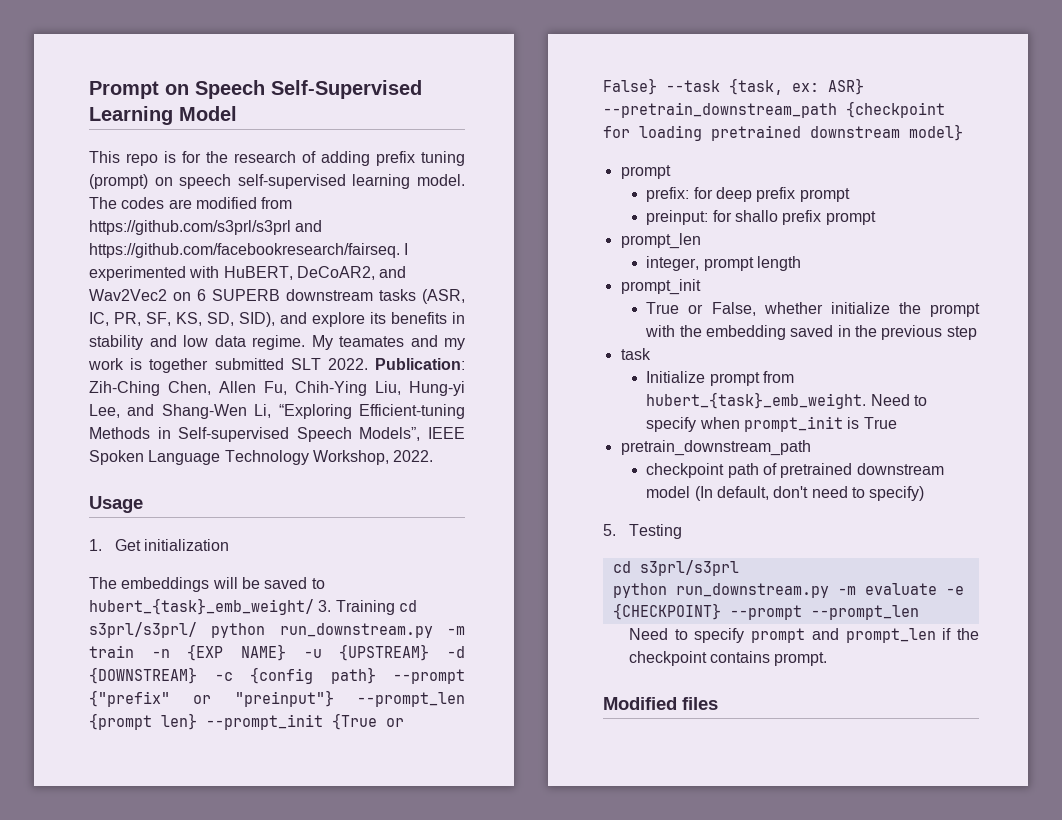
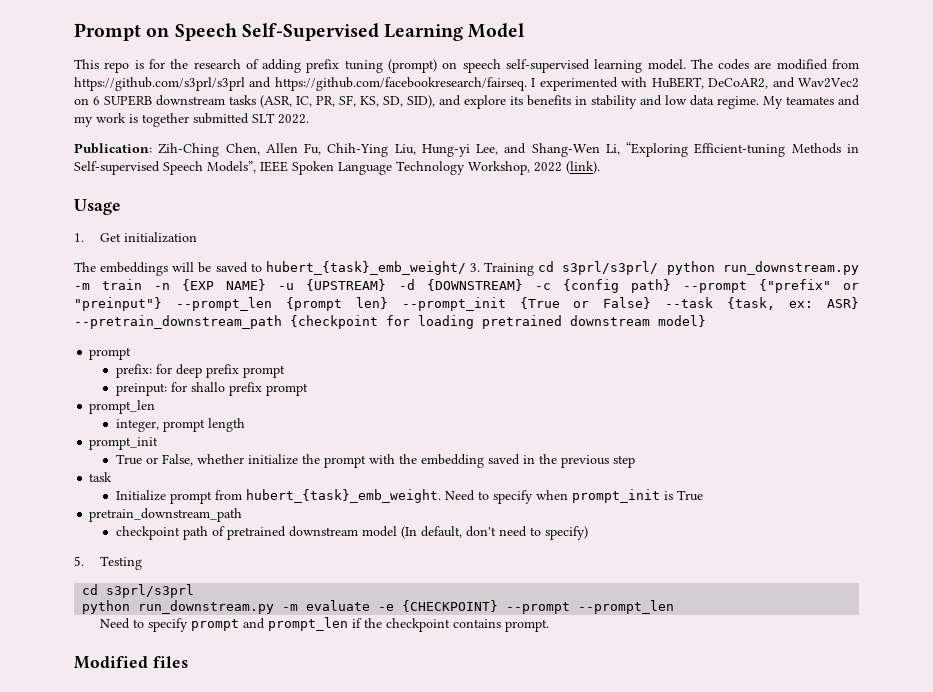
- My teamates and my work is together submitted SLT 2022. Publication: Zih-Ching Chen, Allen Fu, Chih-Ying Liu, Hung-yi Lee, and Shang-Wen Li, “Exploring Efficient-tuning Methods in Self-supervised Speech Models”, IEEE Spoken Language Technology Workshop, 2022.
+ My teamates and my work is together submitted SLT 2022.
+ Publication: Zih-Ching Chen, Allen Fu, Chih-Ying Liu, Hung-yi Lee, and Shang-Wen Li, “Exploring Efficient-tuning Methods in Self-supervised Speech Models”, IEEE Spoken Language Technology Workshop, 2022 (link).

